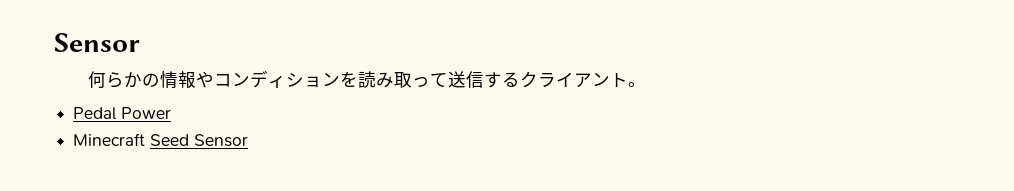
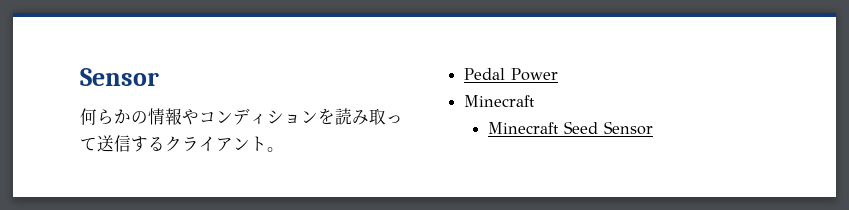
  Pedal Power
+ Minecraft

